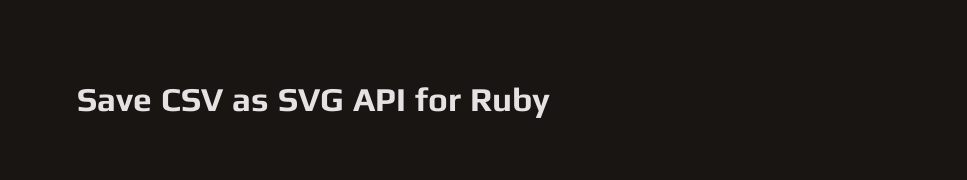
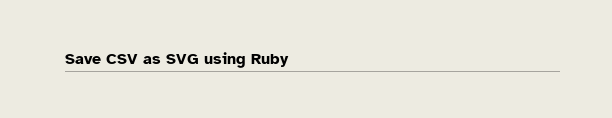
- Save CSV as SVG API for Ruby
+ Save CSV as SVG using Ruby

